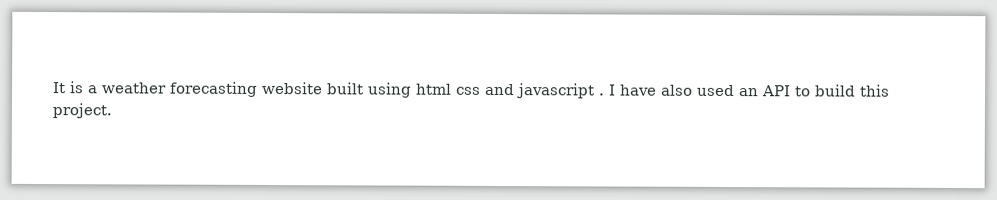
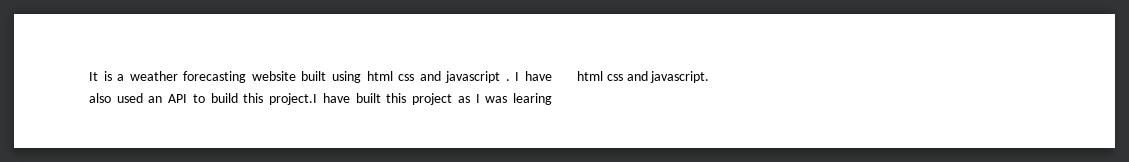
- I have also used an API to build this project.
+ I have also used an API to build this project.I have built this project as I was learing html css and javascript.

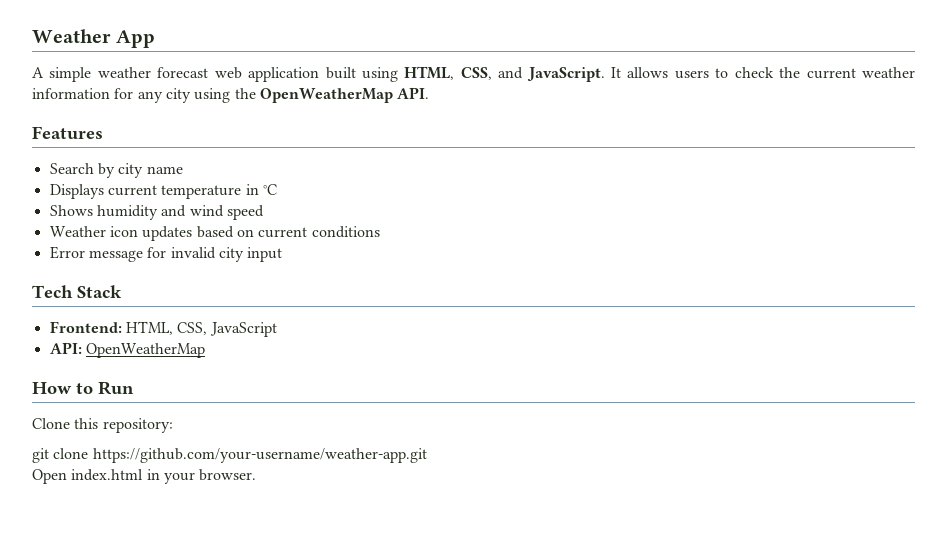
- It is a weather forecasting website built using html css and javascript . I have also used an API to build this project.I have built this project as I was learing html css and javascript.
+ Weather App
+ A simple weather forecast web application built using HTML, CSS, and JavaScript. It allows users to check the current weather information for any city using the OpenWeatherMap API.
+ Features
+ Search by city name
+ Displays current temperature in °C
+ Shows humidity and wind speed
+ Weather icon updates based on current conditions
+ Error message for invalid city input
+ Tech Stack
+ Frontend: HTML, CSS, JavaScript
+ API: OpenWeatherMap
+ How to Run
+ Clone this repository:
+ git clone https://github.com/your-username/weather-app.git
+ Open index.html in your browser.

